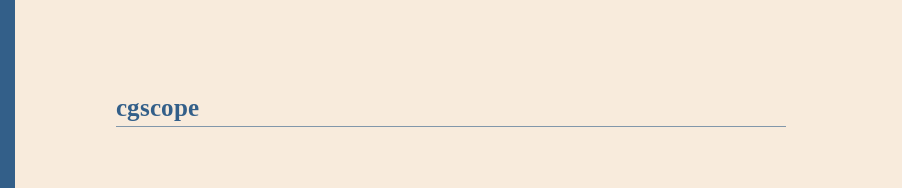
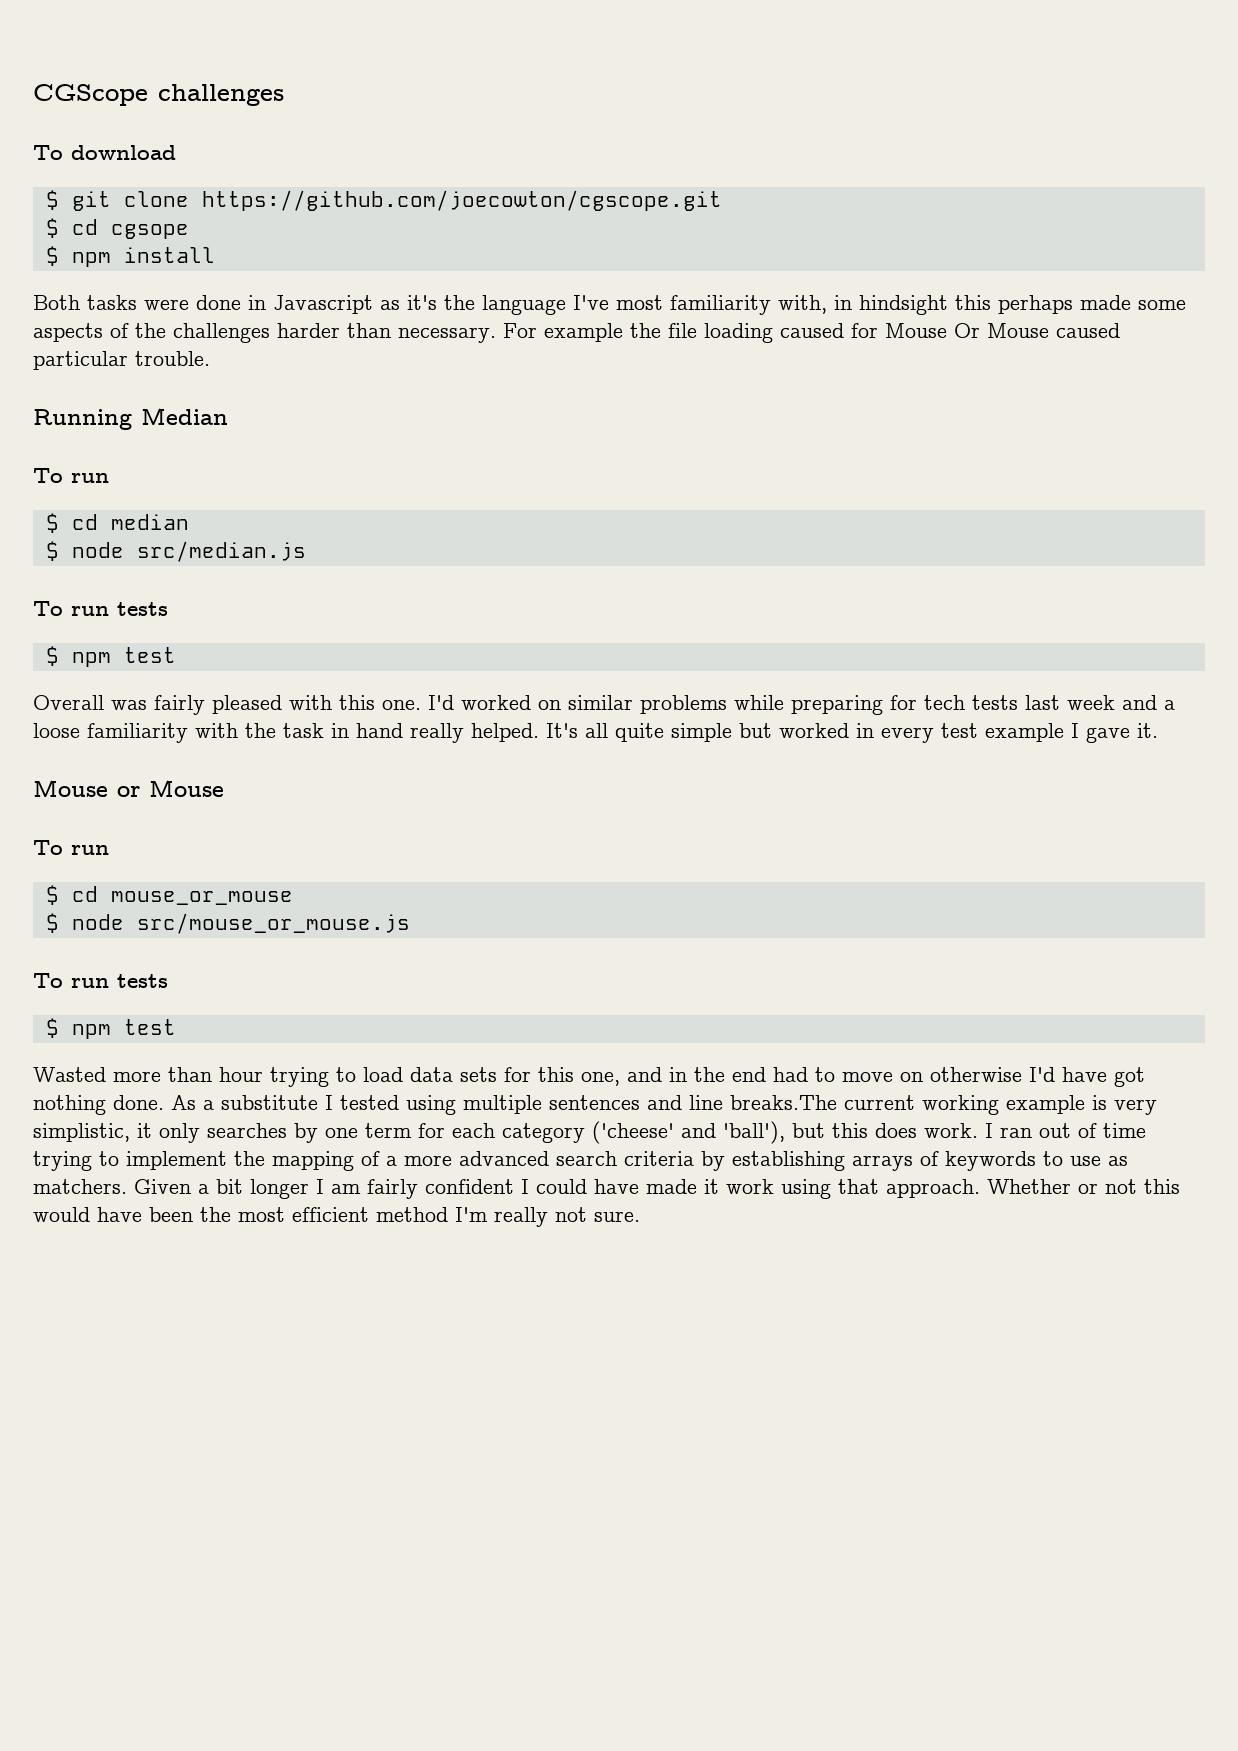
- cgscope
+ CGScope challenges
+ To download
+ $ git clone https://github.com/joecowton/cgscope.git
+ $ cd cgsope
+ $ npm install
+ Both tasks were done in Javascript as it's the language I've most familiarity with, in hindsight this perhaps made some aspects of the challenges harder than necessary. For example the file loading caused for Mouse Or Mouse caused particular trouble.
+ Running Median
+ To run
+ $ cd median
+ $ node src/median.js
+ To run tests
+ $ npm test
+ Overall was fairly pleased with this one. I'd worked on similar problems while preparing for tech tests last week and a loose familiarity with the task in hand really helped. It's all quite simple but worked in every test example I gave it.
+ Mouse or Mouse
+ To run
+ $ cd mouse_or_mouse
+ $ node src/mouse_or_mouse.js
+ To run tests
+ $ npm test
+ Wasted more than hour trying to load data sets for this one, and in the end had to move on otherwise I'd have got nothing done. As a substitute I tested using multiple sentences and line breaks.The current working example is very simplistic, it only searches by one term for each category ('cheese' and 'ball'), but this does work. I ran out of time trying to implement the mapping of a more advanced search criteria by establishing arrays of keywords to use as matchers. Given a bit longer I am fairly confident I could have made it work using that approach. Whether or not this would have been the most efficient method I'm really not sure.

